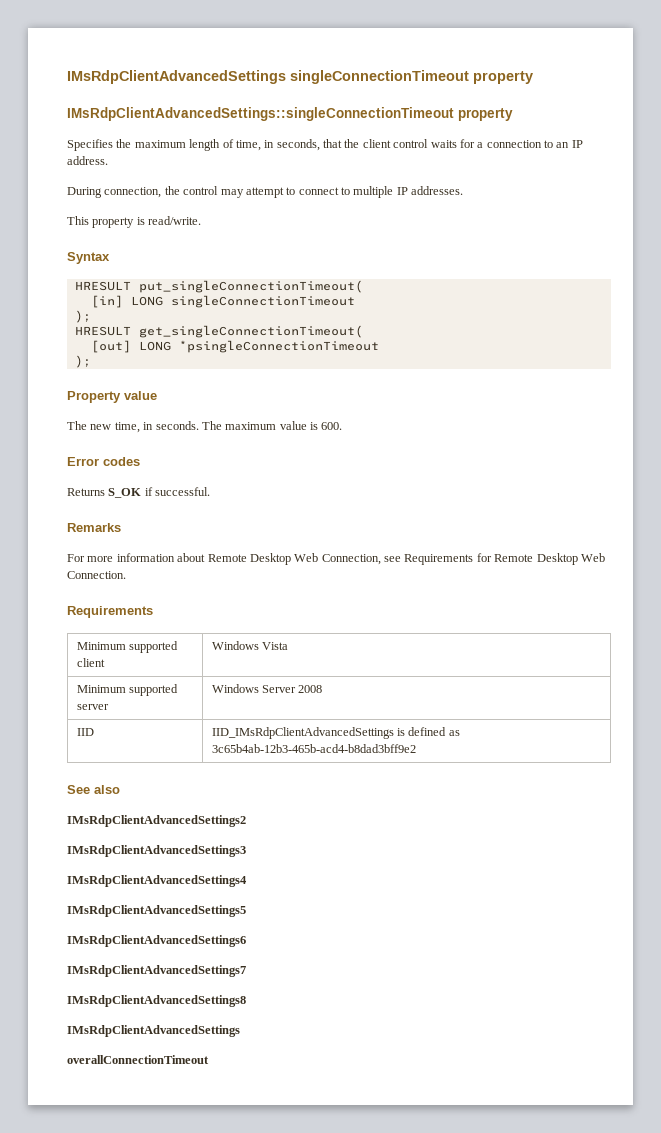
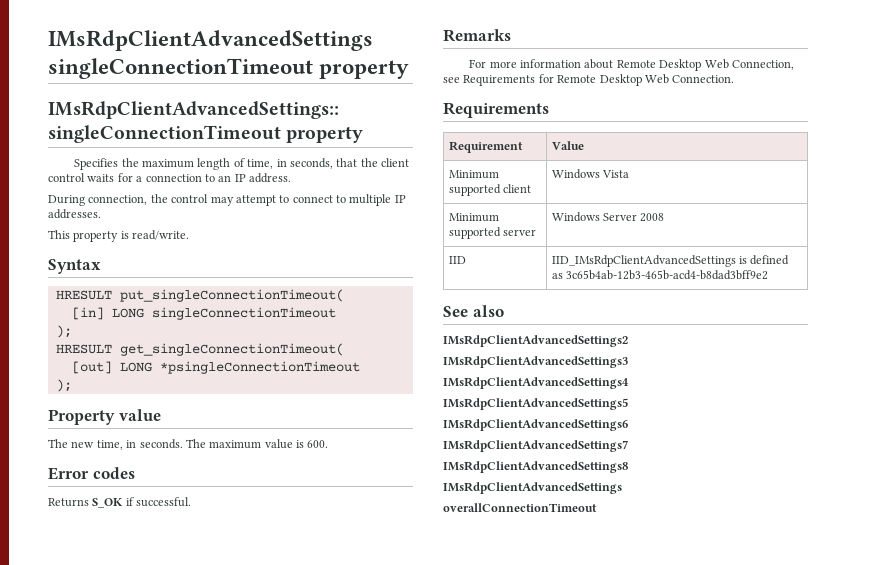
+ Requirement | Value

